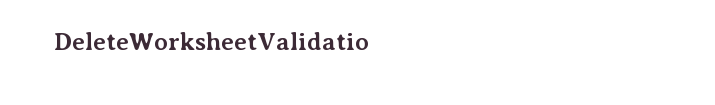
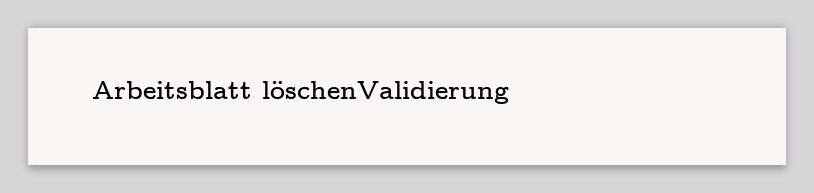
- DeleteWorksheetValidatio
+ Arbeitsblatt löschenValidierung

